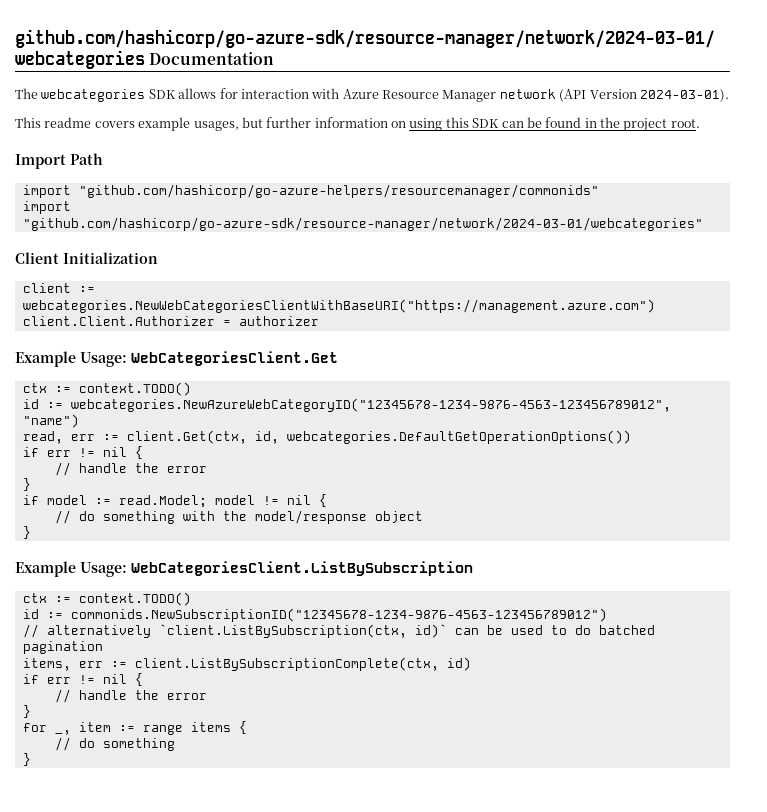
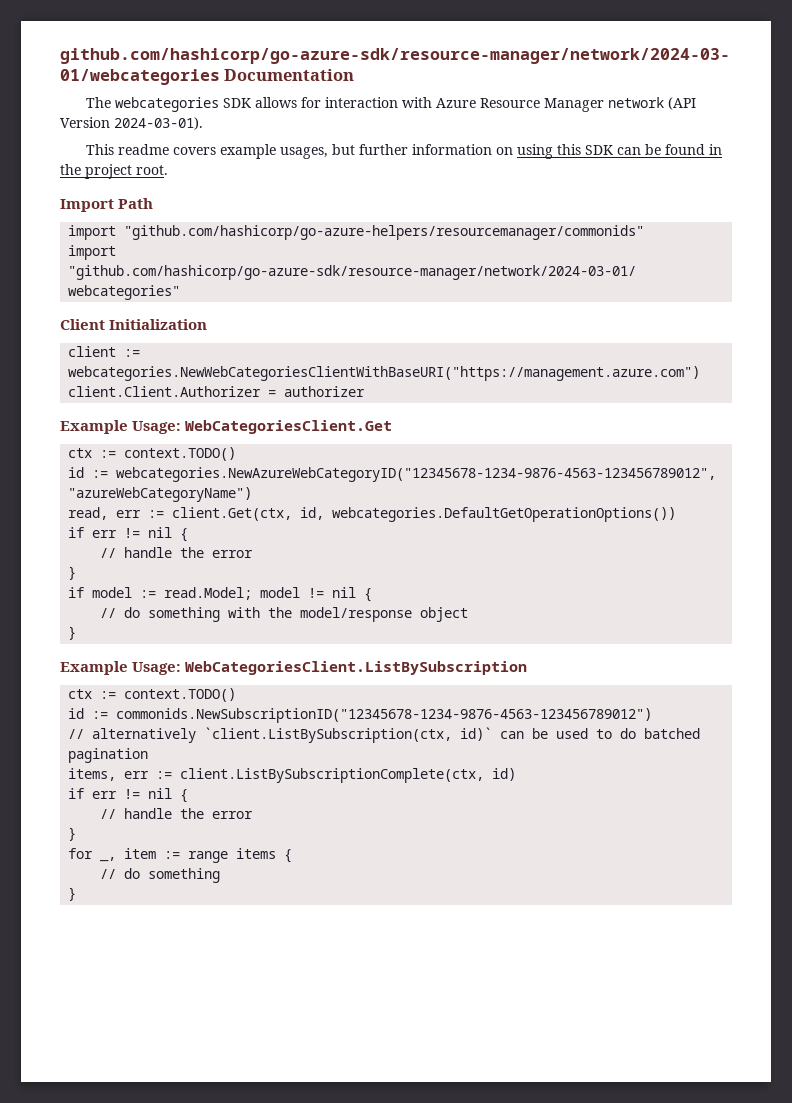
- id := webcategories.NewAzureWebCategoryID("12345678-1234-9876-4563-123456789012", "name")
+ id := webcategories.NewAzureWebCategoryID("12345678-1234-9876-4563-123456789012", "azureWebCategoryName")

